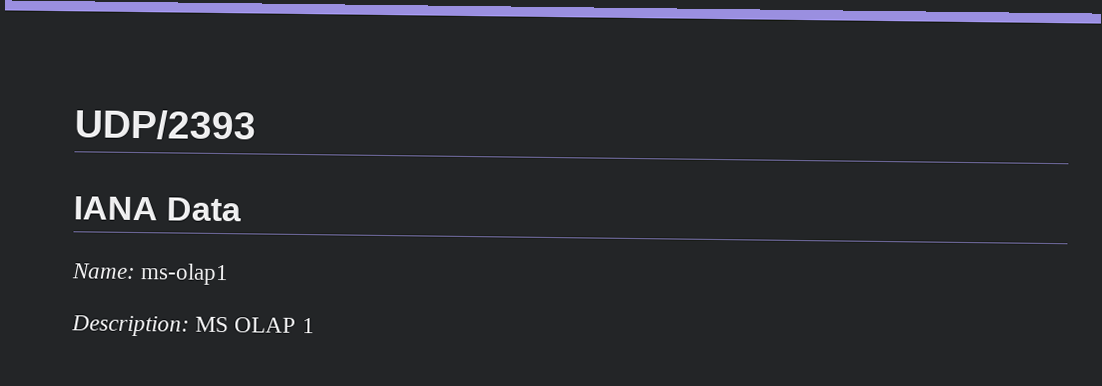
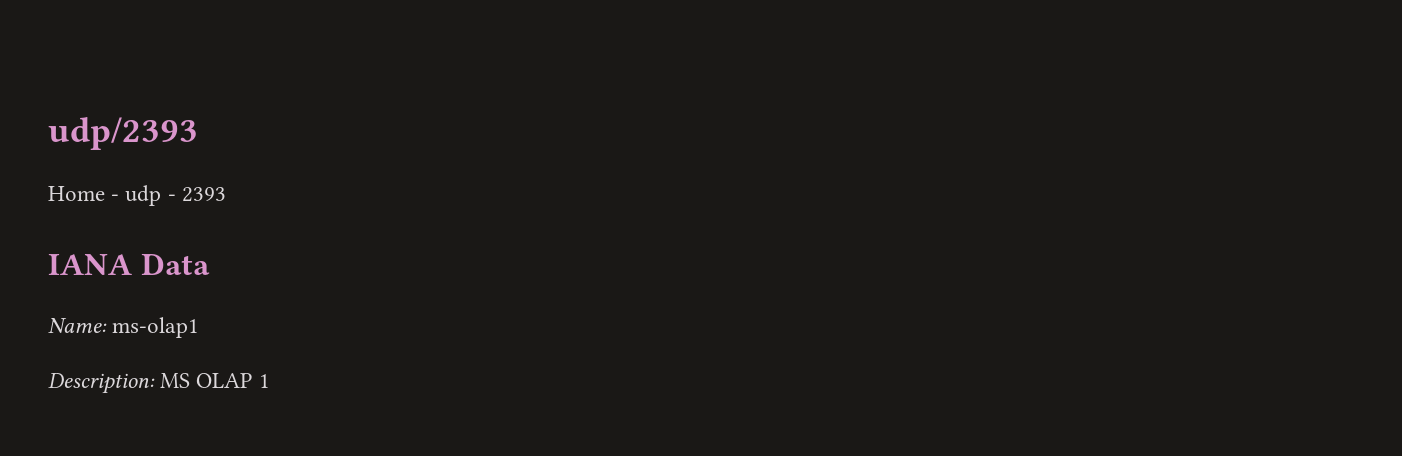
- UDP/2393
+ udp/2393
+ Home - udp - 2393

